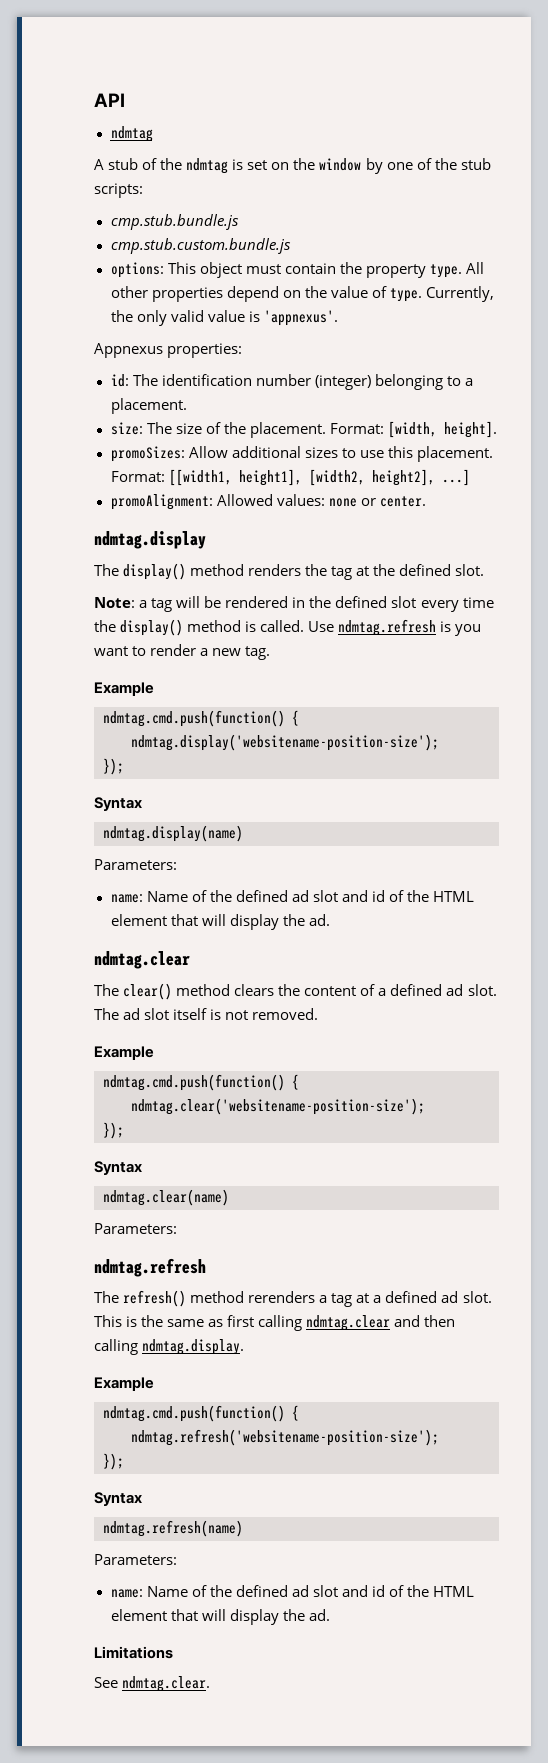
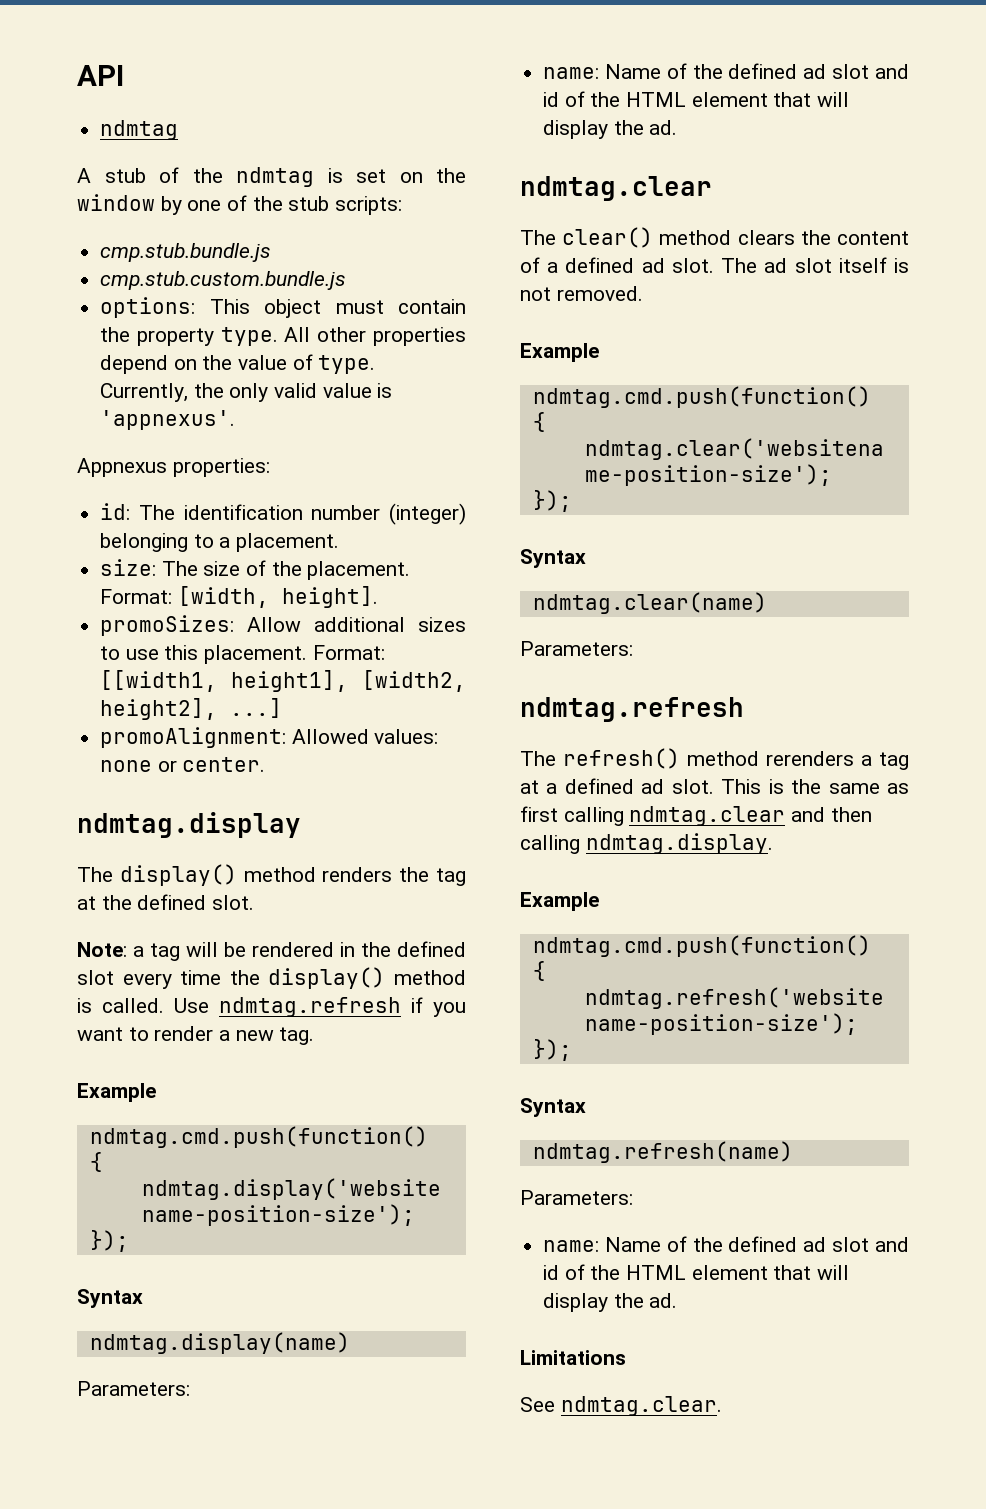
- Use ndmtag.refresh is you want to render a new tag.
+ Use ndmtag.refresh if you want to render a new tag.

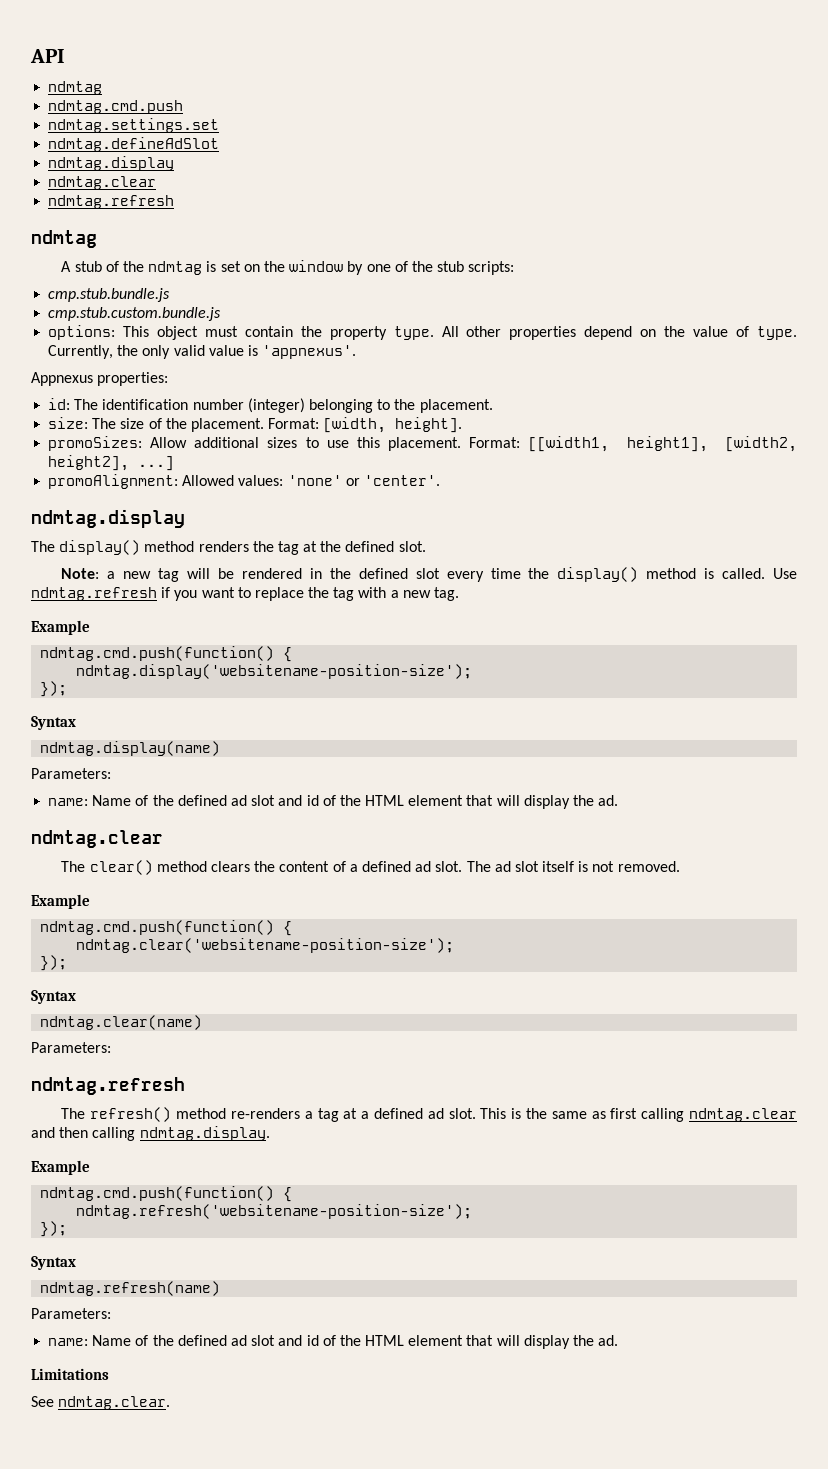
+ ndmtag.cmd.push
+ ndmtag.settings.set
+ ndmtag.defineAdSlot
+ ndmtag.display
+ ndmtag.clear
+ ndmtag.refresh
+ ndmtag
- id: The identification number (integer) belonging to a placement.
+ id: The identification number (integer) belonging to the placement.
- promoAlignment: Allowed values: none or center.
+ promoAlignment: Allowed values: 'none' or 'center'.
- Note: a tag will be rendered in the defined slot every time the display() method is called.
+ Note: a new tag will be rendered in the defined slot every time the display() method is called.
- Use ndmtag.refresh if you want to render a new tag.
+ Use ndmtag.refresh if you want to replace the tag with a new tag.
- The refresh() method rerenders a tag at a defined ad slot.
+ The refresh() method re-renders a tag at a defined ad slot.

